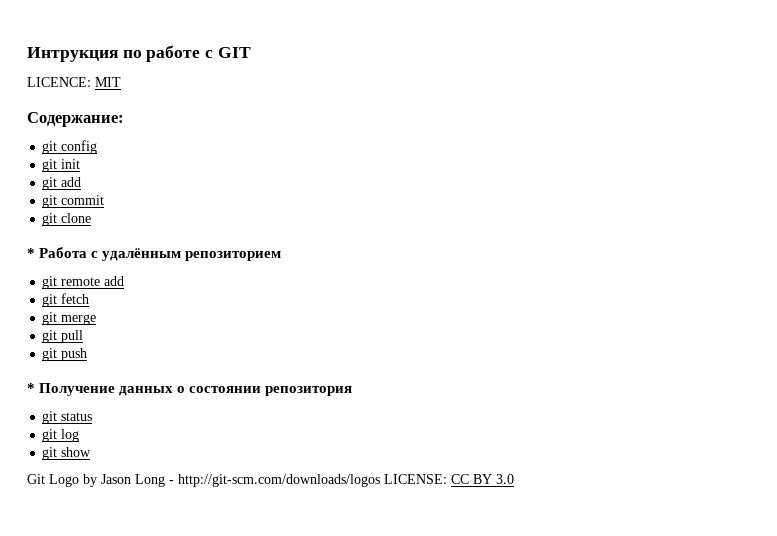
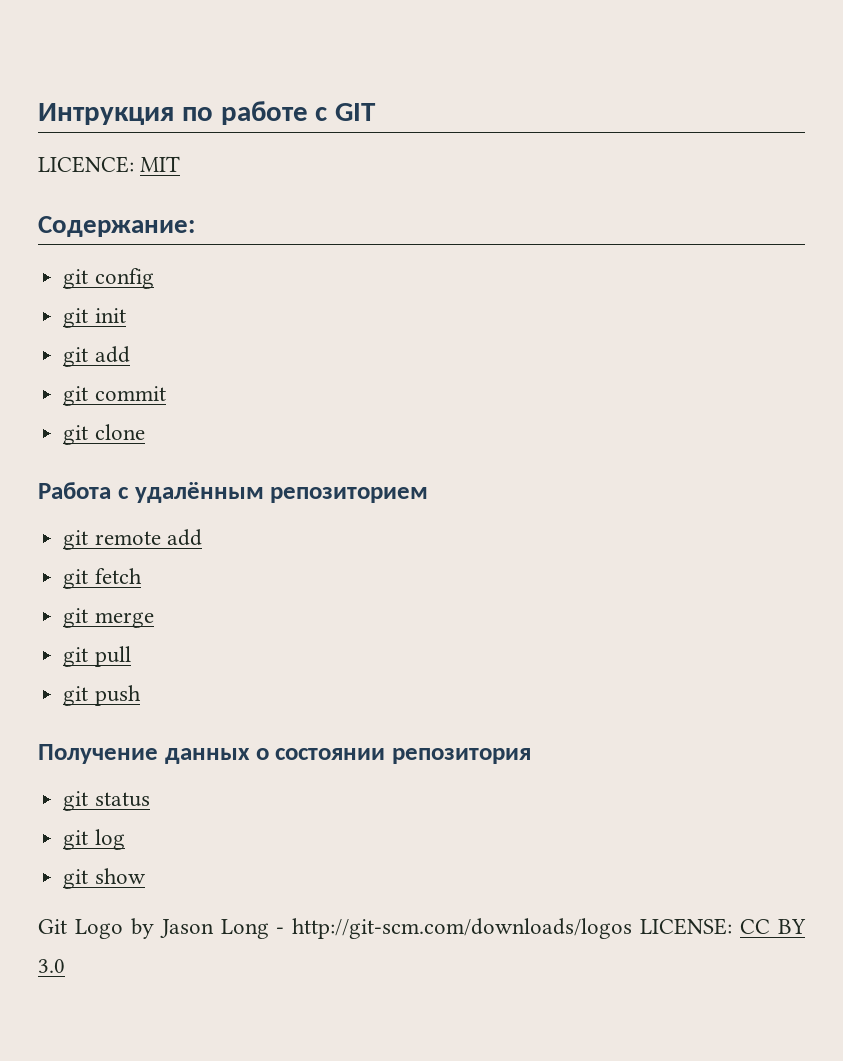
- * Работа с удалённым репозиторием
+ Работа с удалённым репозиторием
- * Получение данных о состоянии репозитория
+ Получение данных о состоянии репозитория

